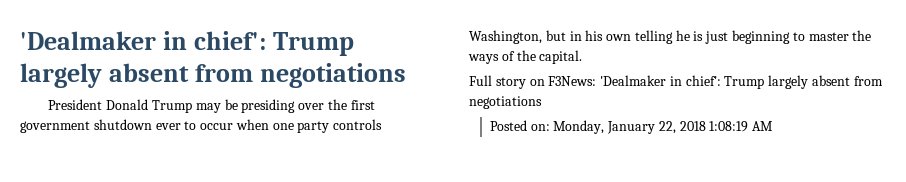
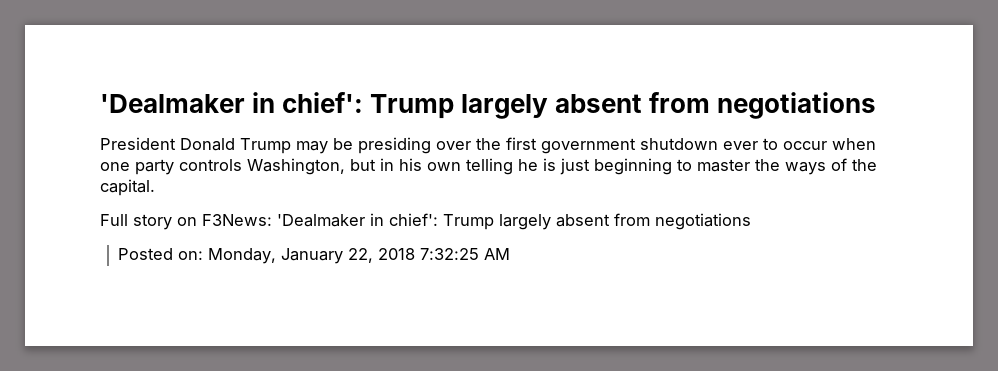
- Posted on: Monday, January 22, 2018 1:08:19 AM
+ Posted on: Monday, January 22, 2018 7:32:25 AM

